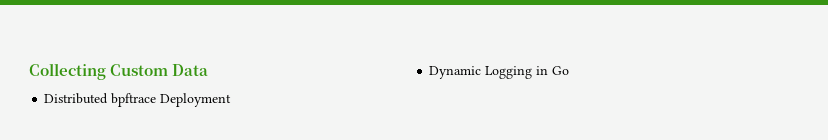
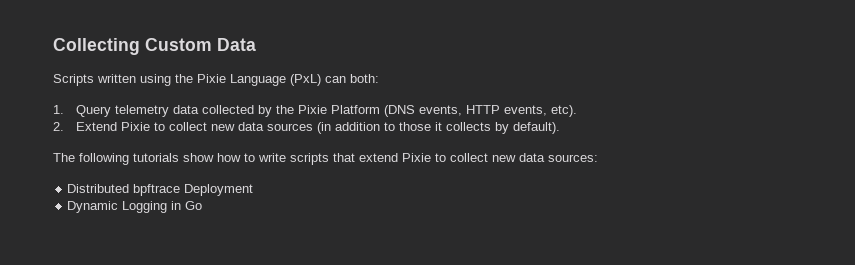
+ Scripts written using the Pixie Language (PxL) can both:
+ 1. Query telemetry data collected by the Pixie Platform (DNS events, HTTP events, etc).
+ 2. Extend Pixie to collect new data sources (in addition to those it collects by default).
+ The following tutorials show how to write scripts that extend Pixie to collect new data sources:

